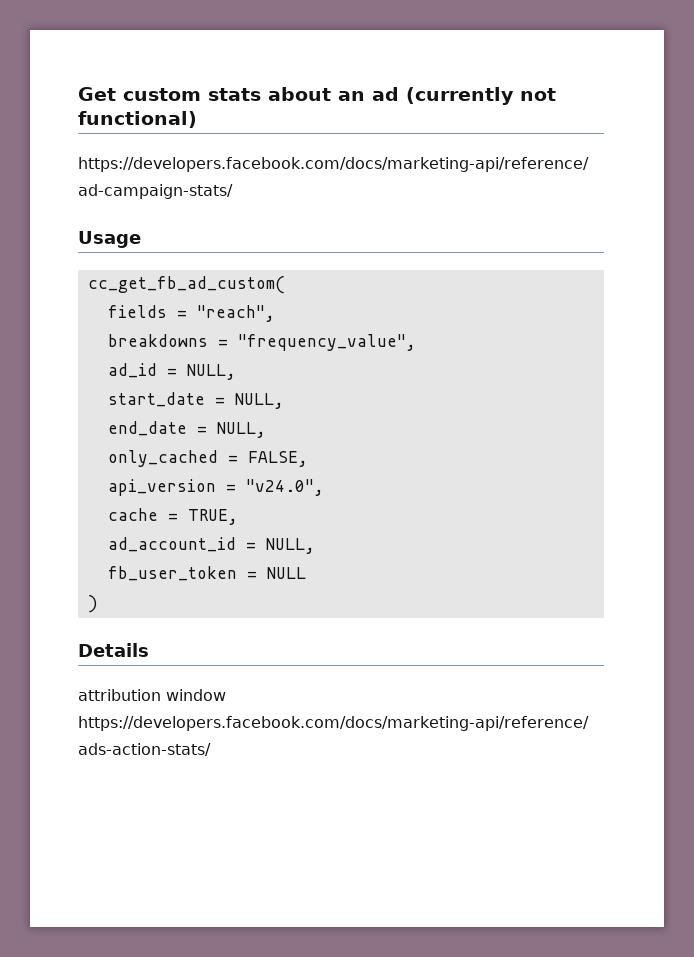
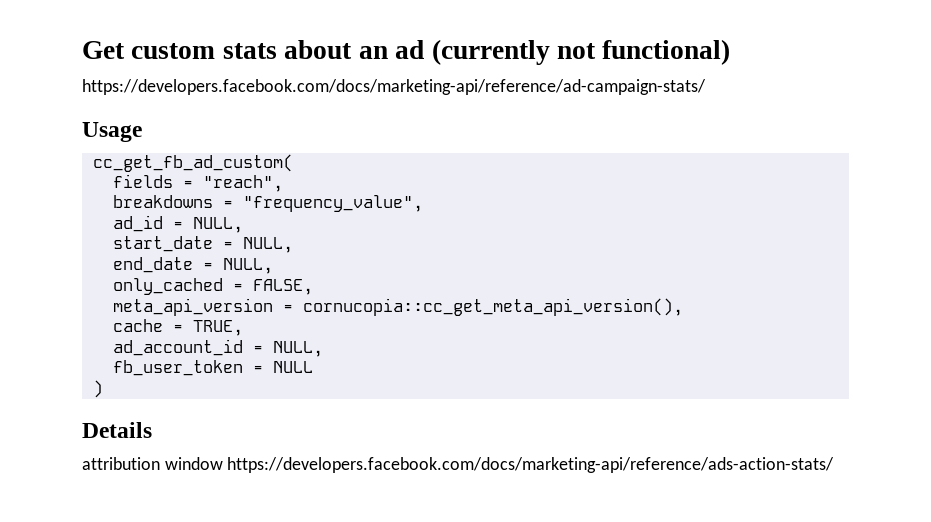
- api_version = "v24.0",
+ meta_api_version = cornucopia::cc_get_meta_api_version(),

